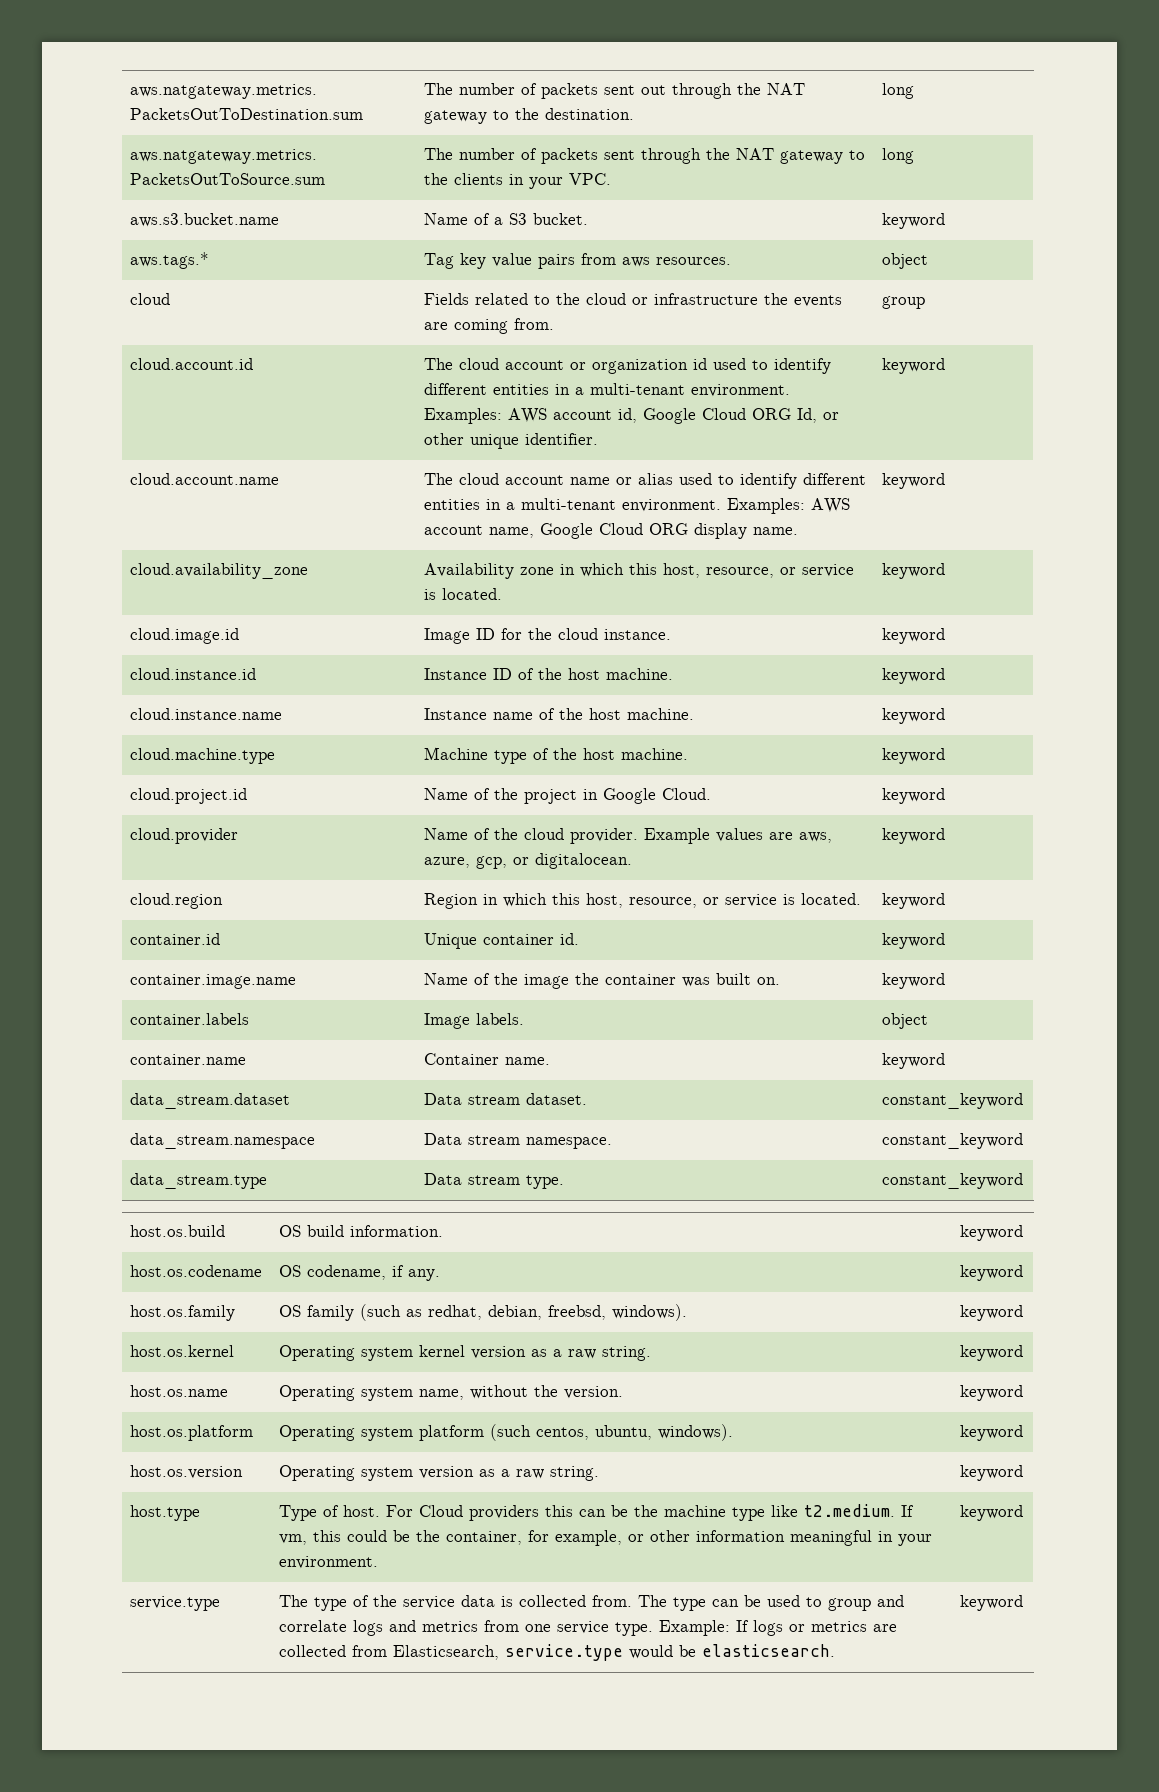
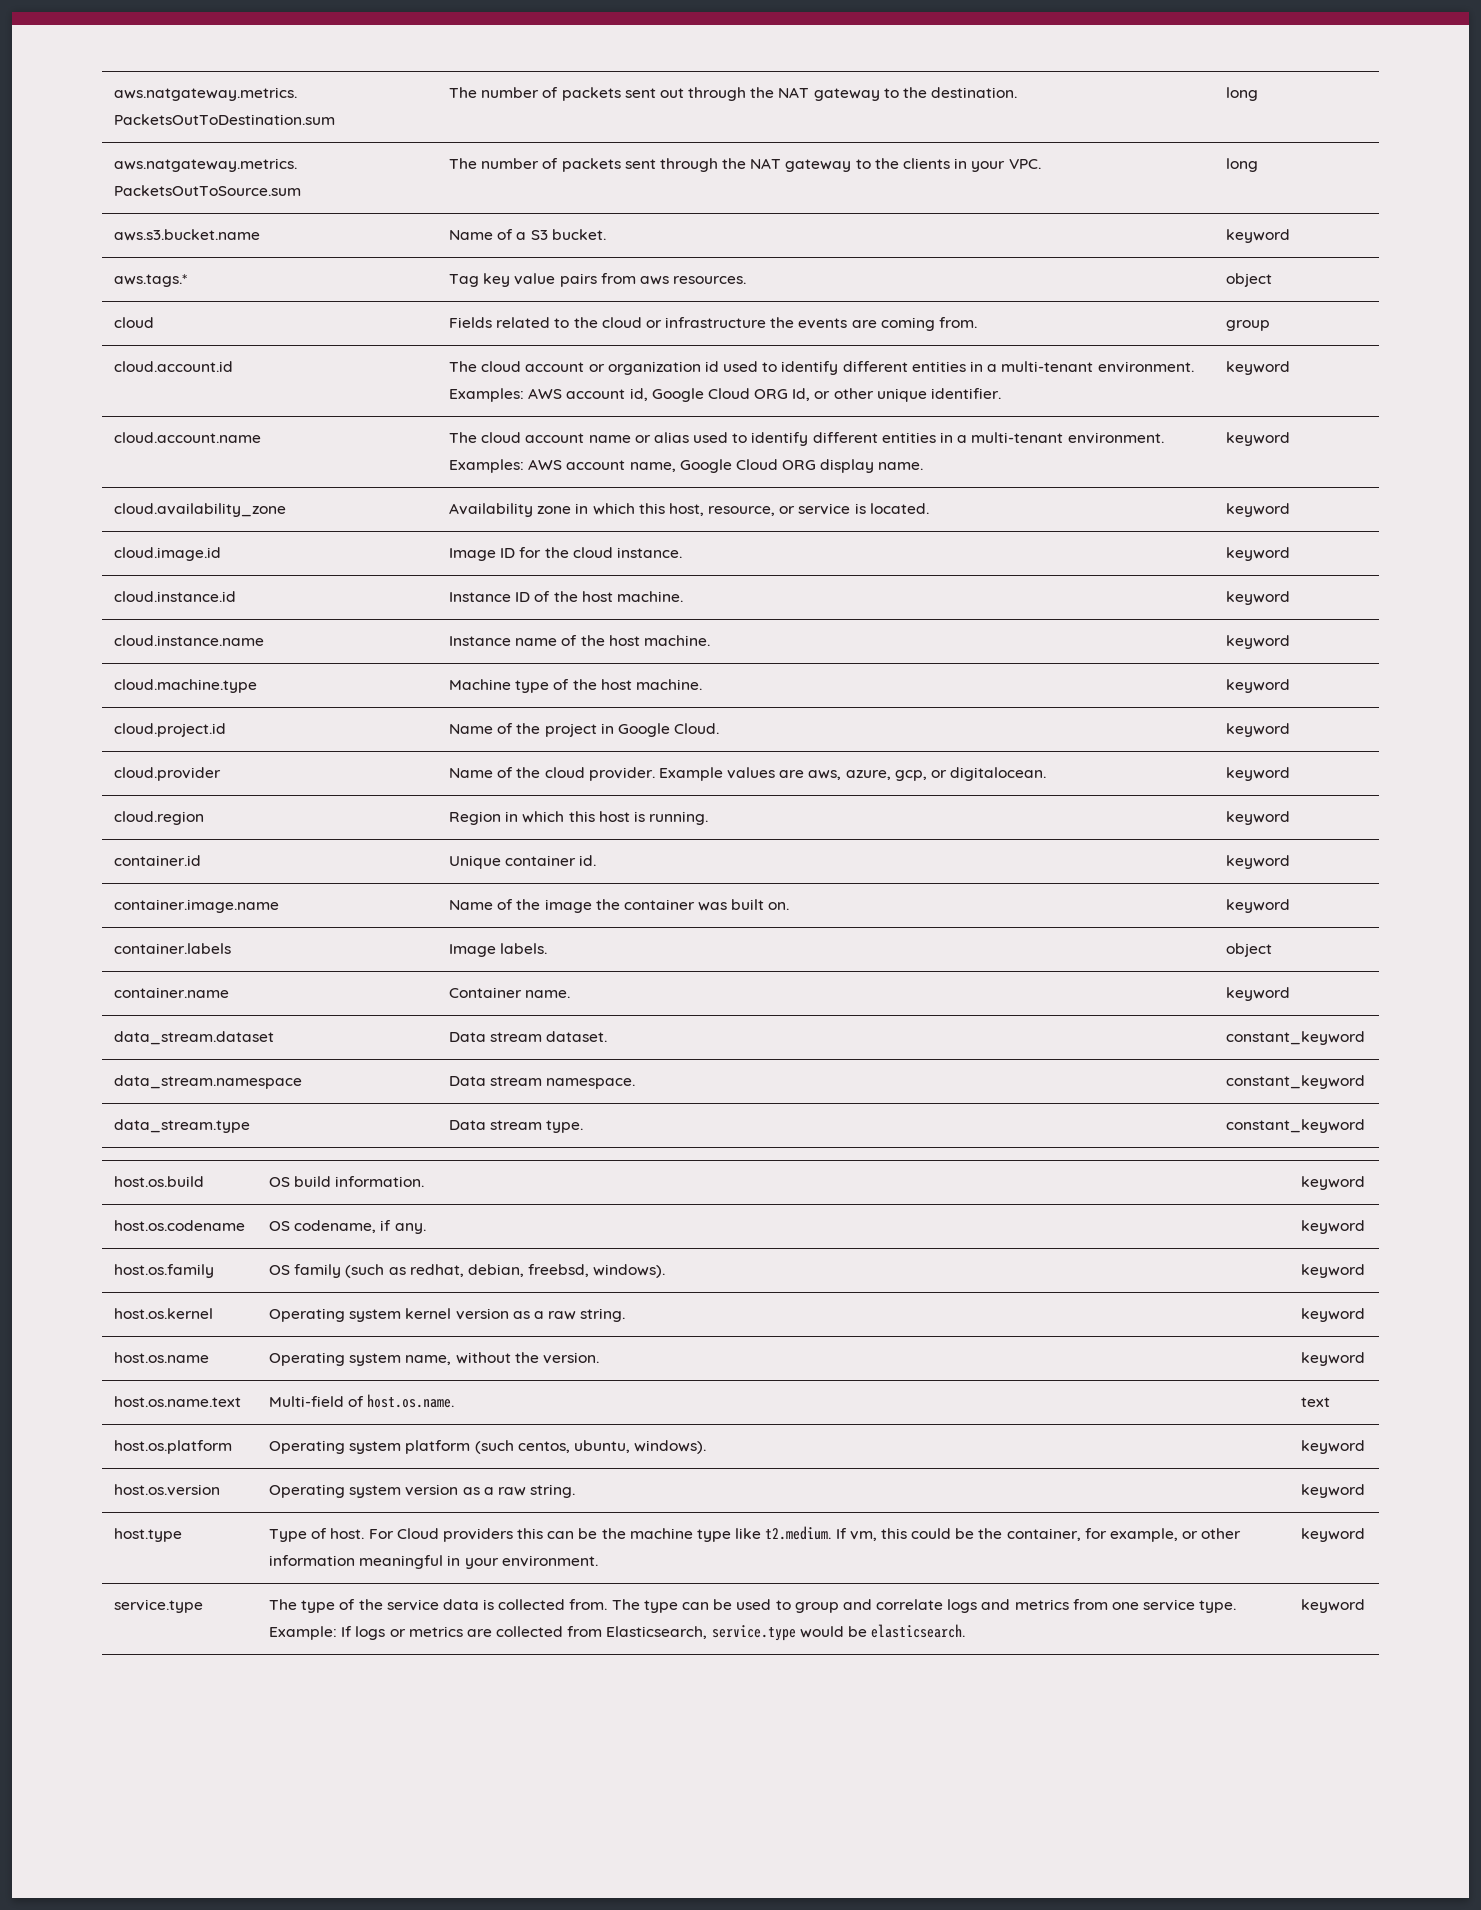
- cloud.region | Region in which this host, resource, or service is located. | keyword
+ cloud.region | Region in which this host is running. | keyword
+ host.os.name.text | Multi-field of host.os.name. | text

